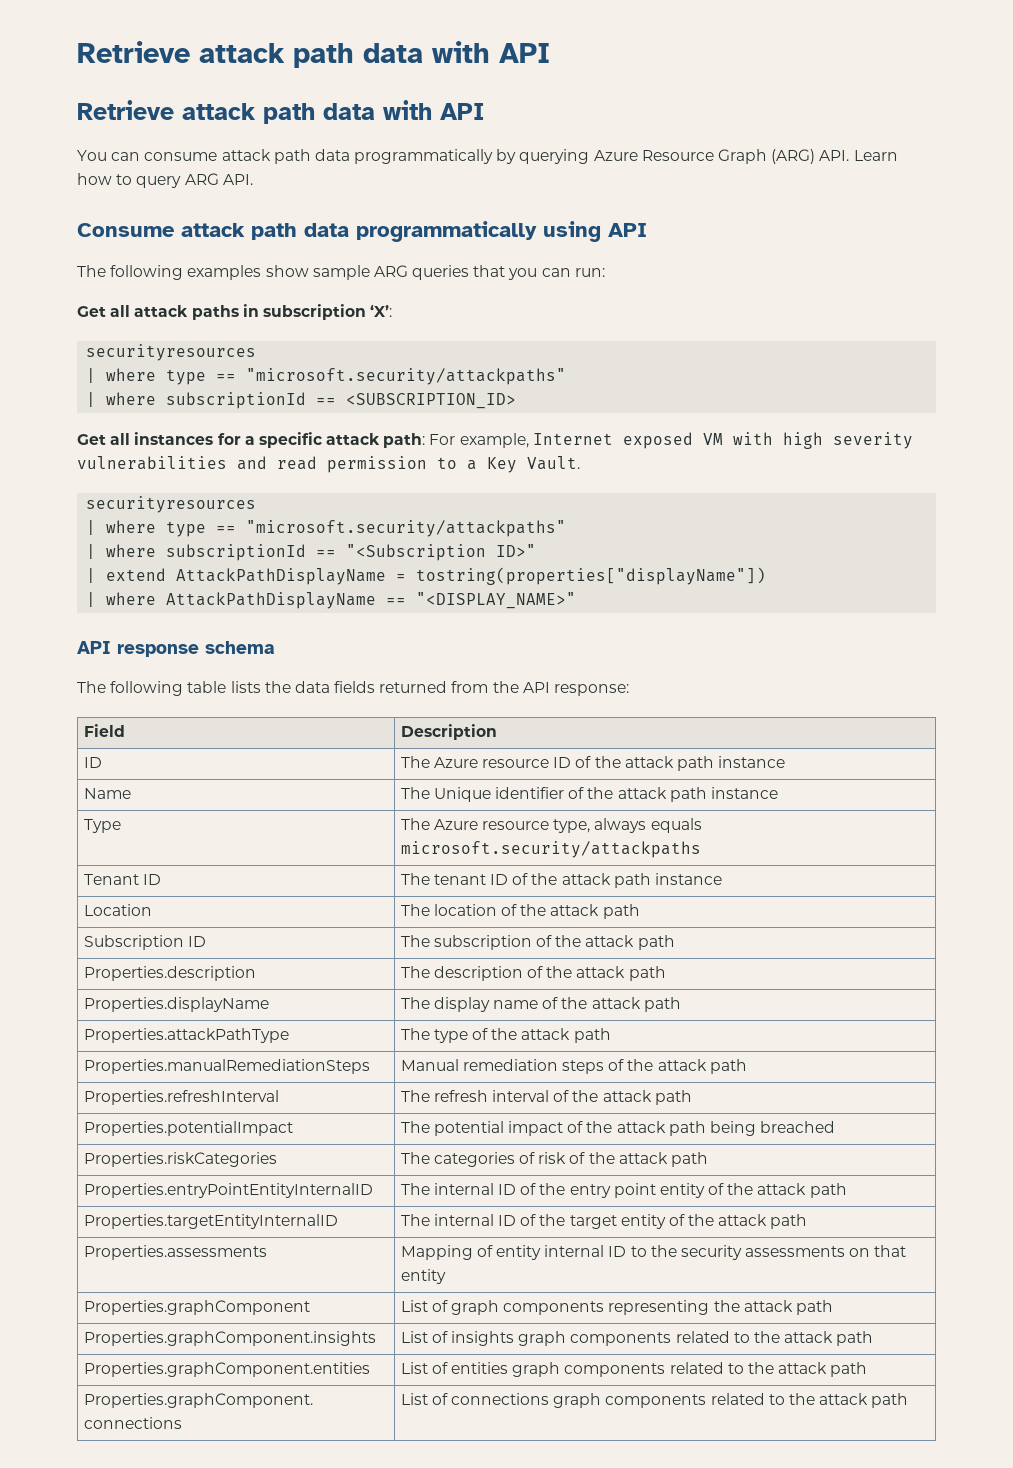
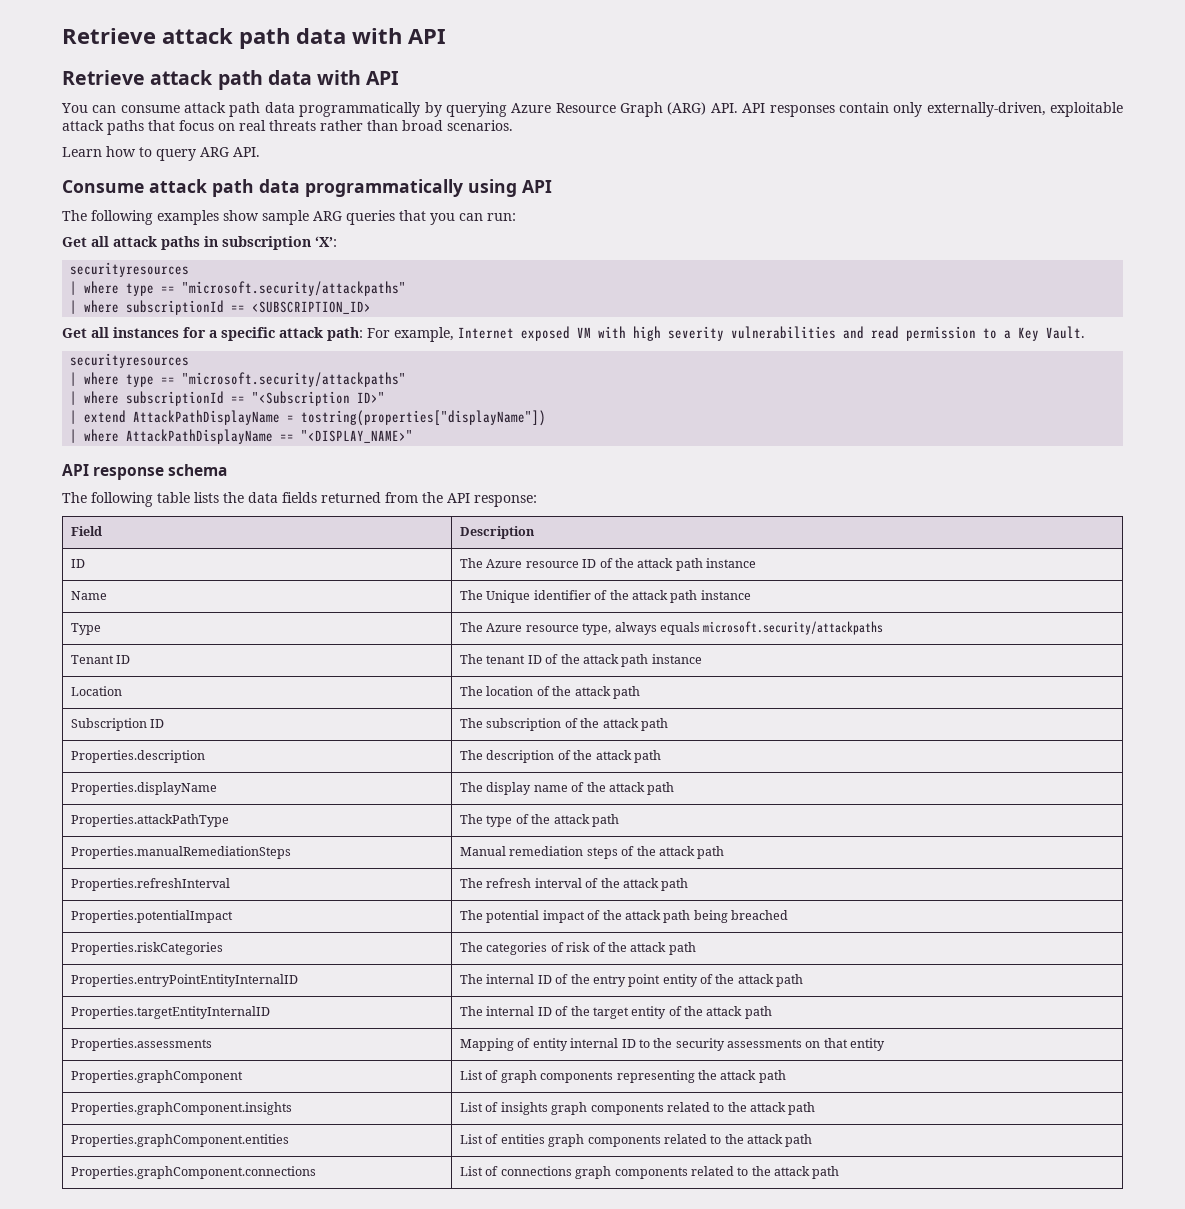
- You can consume attack path data programmatically by querying Azure Resource Graph (ARG) API. Learn how to query ARG API.
+ You can consume attack path data programmatically by querying Azure Resource Graph (ARG) API. API responses contain only externally-driven, exploitable attack paths that focus on real threats rather than broad scenarios.
+ Learn how to query ARG API.

